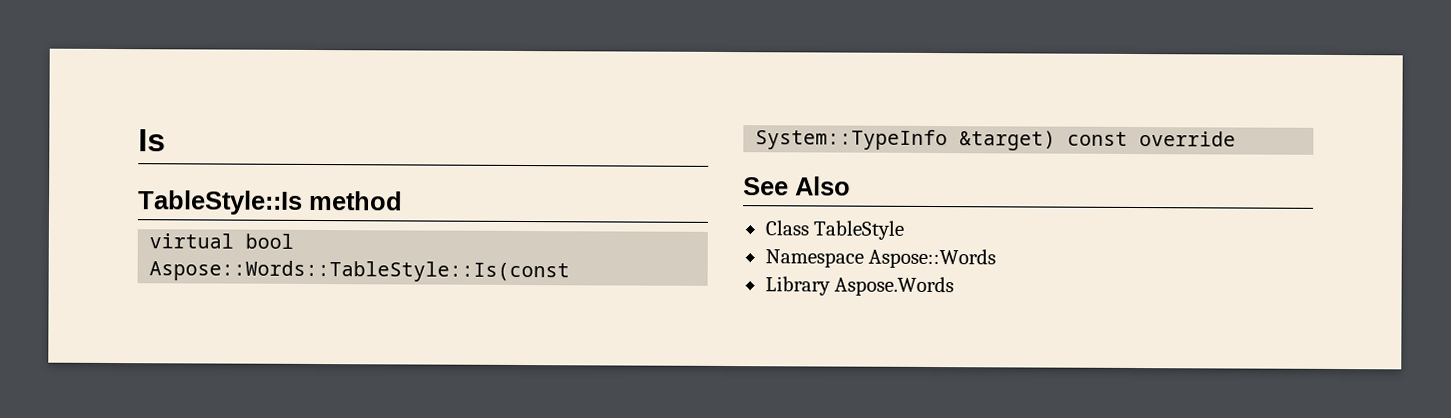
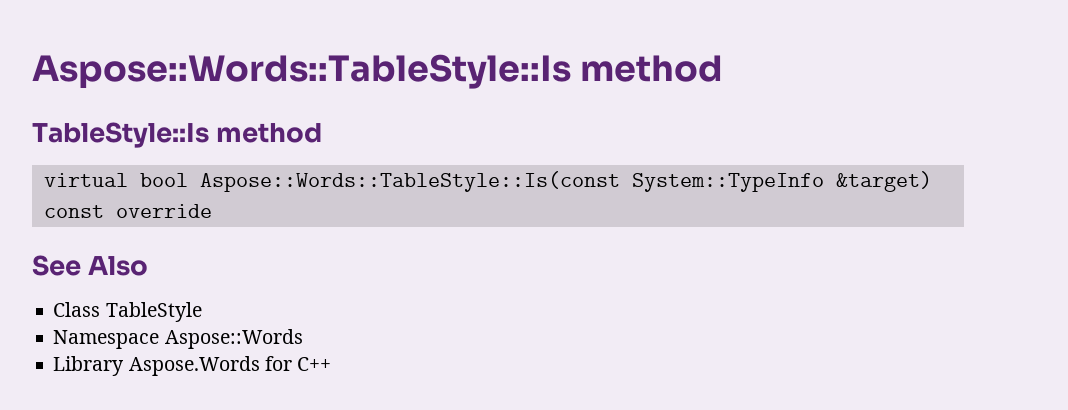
- Is
+ Aspose::Words::TableStyle::Is method
- Library Aspose.Words
+ Library Aspose.Words for C++

